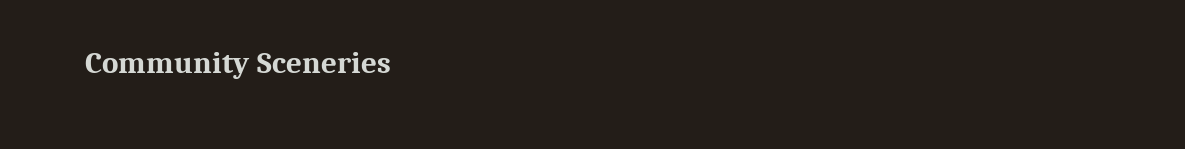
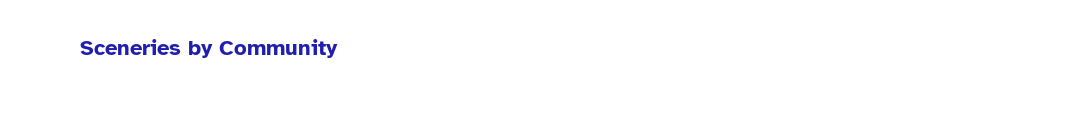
- Community Sceneries
+ Sceneries by Community

